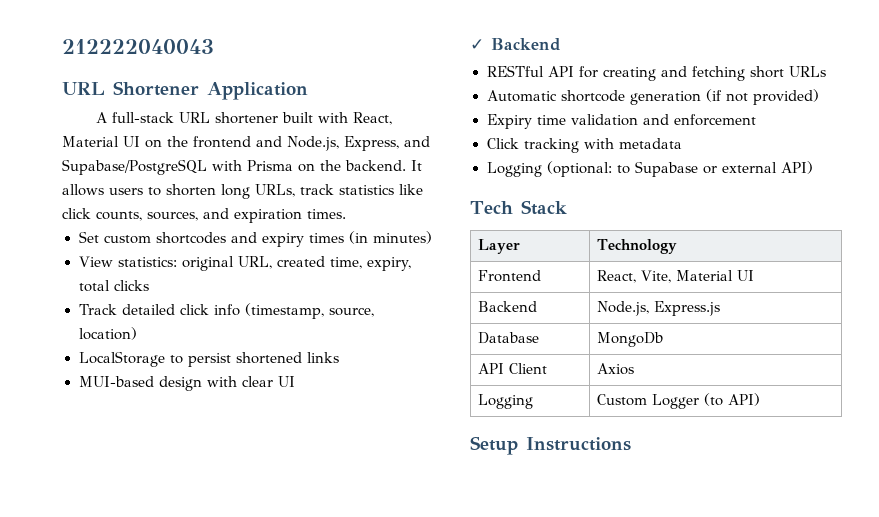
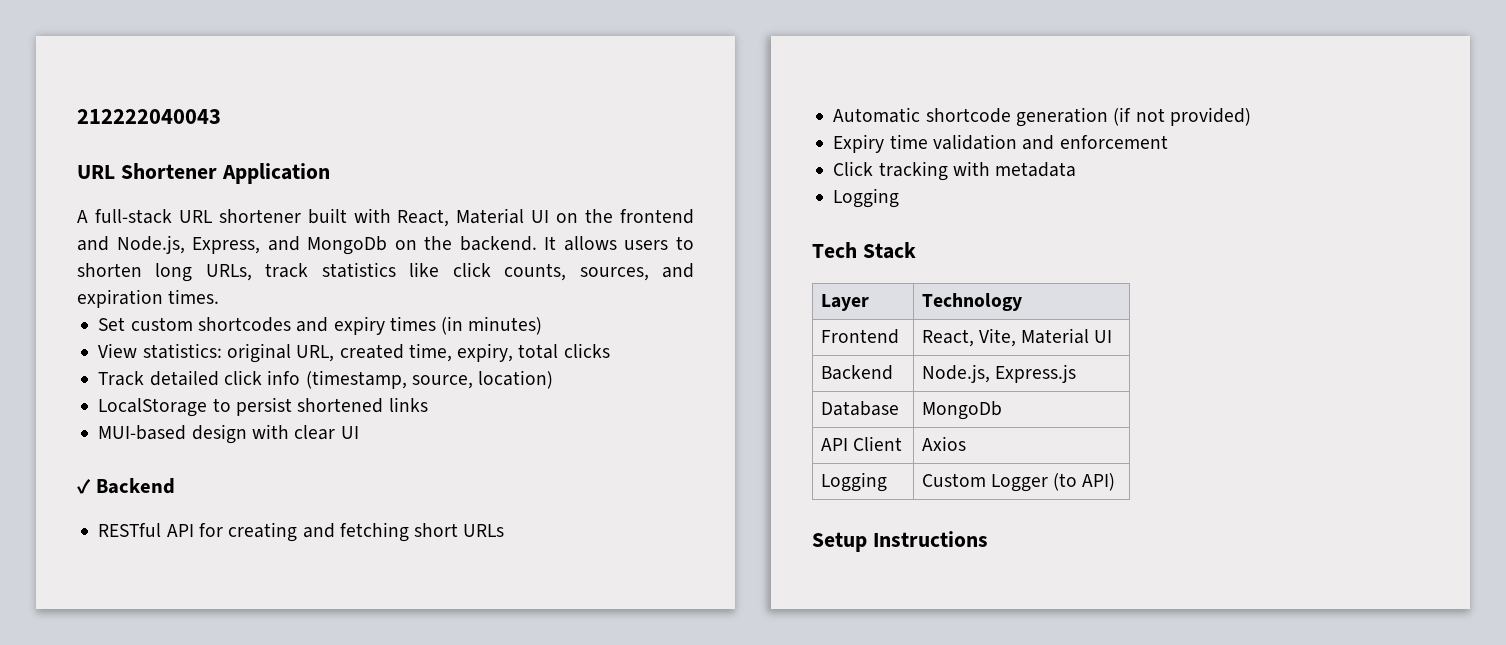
- A full-stack URL shortener built with React, Material UI on the frontend and Node.js, Express, and Supabase/PostgreSQL with Prisma on the backend.
+ A full-stack URL shortener built with React, Material UI on the frontend and Node.js, Express, and MongoDb on the backend.
  Click tracking with metadata
- Logging (optional: to Supabase or external API)
+ Logging

